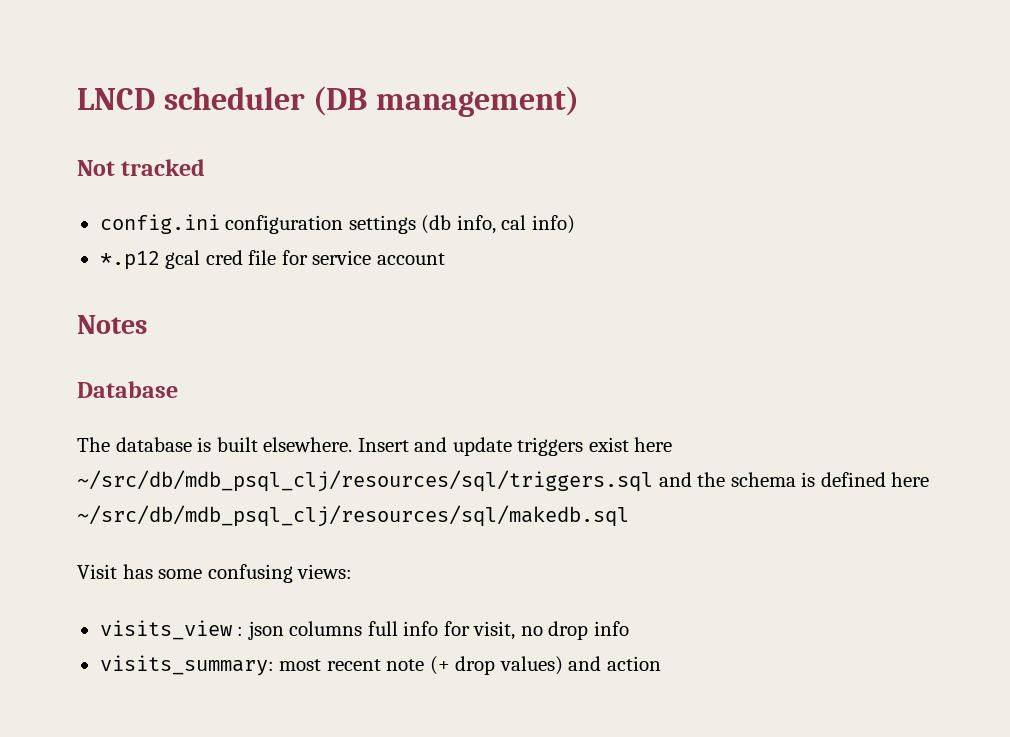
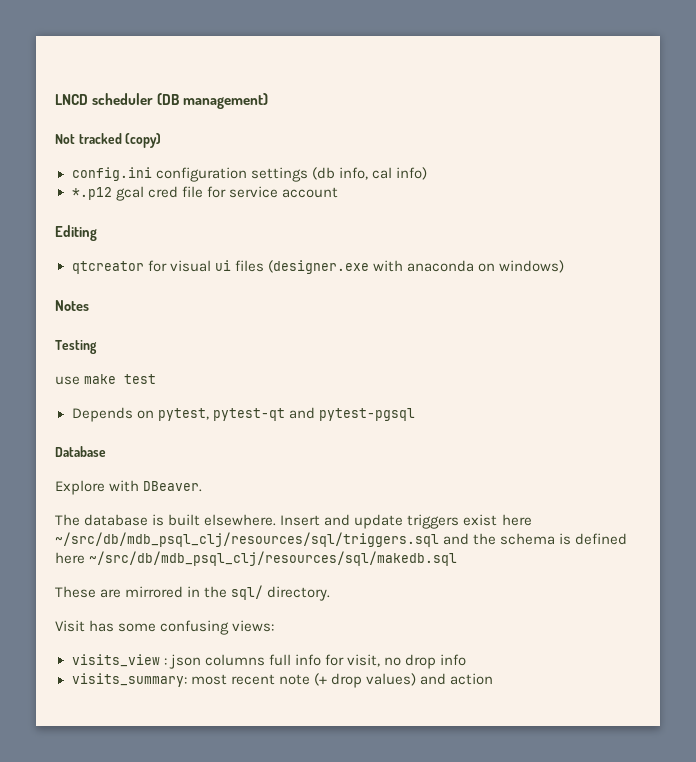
- Not tracked
+ Not tracked (copy)
+ Editing
+ qtcreator for visual ui files (designer.exe with anaconda on windows)
  Notes
+ Testing
+ use make test
+ Depends on pytest, pytest-qt and pytest-pgsql
  Database
+ Explore with DBeaver.
+ These are mirrored in the sql/ directory.

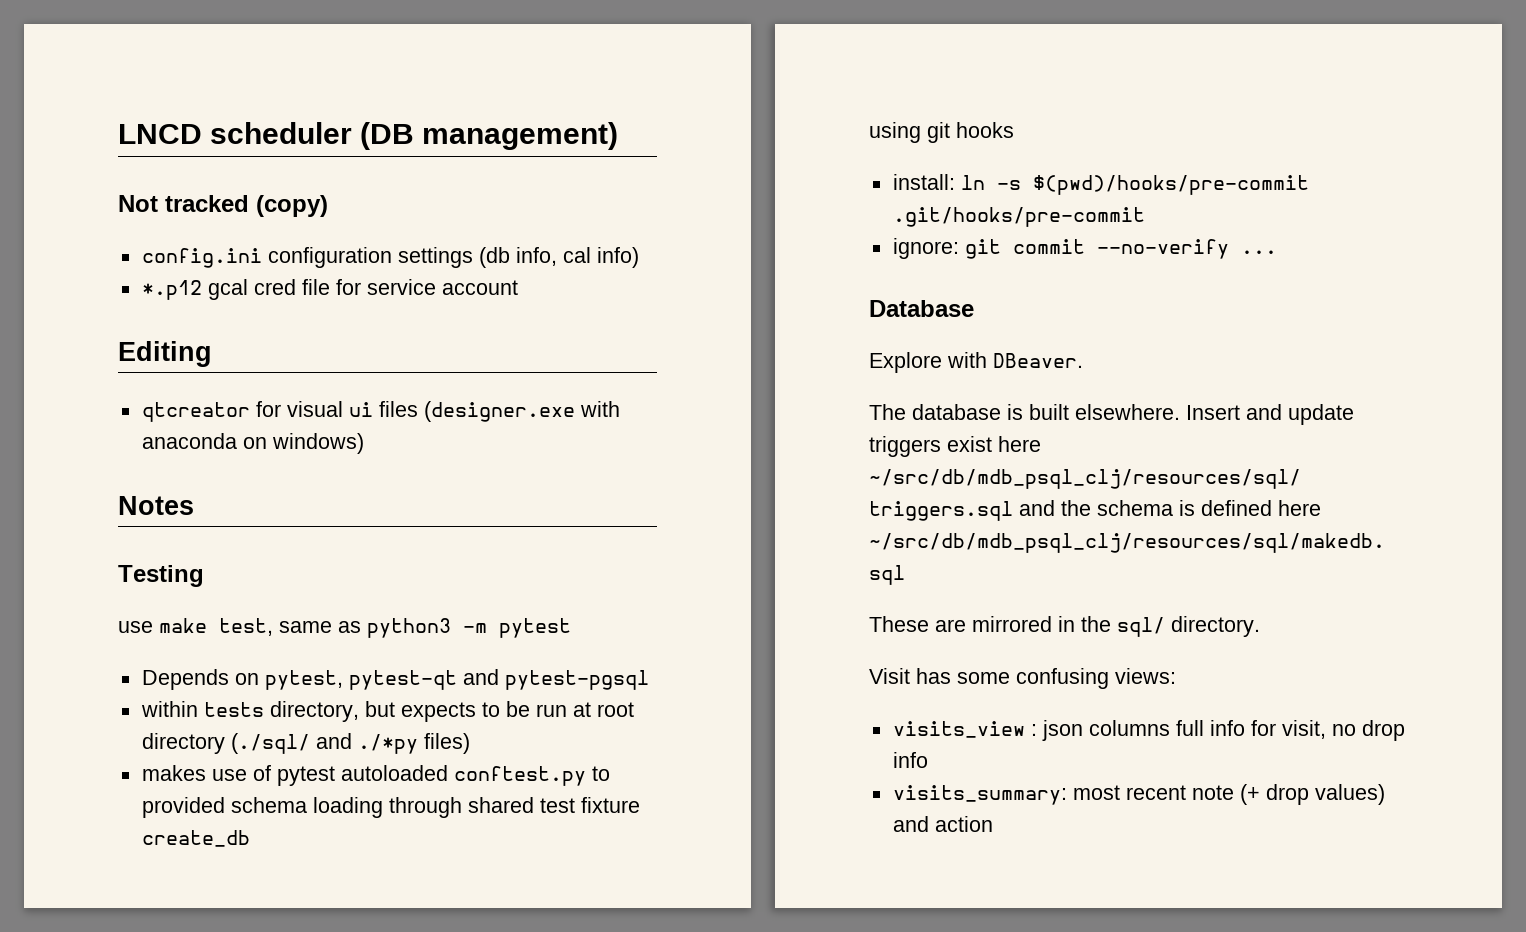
- use make test
+ use make test, same as python3 -m pytest
+ within tests directory, but expects to be run at root directory (./sql/ and ./*py files)
+ makes use of pytest autoloaded conftest.py to provided schema loading through shared test fixture create_db
+ using git hooks
+ install: ln -s $(pwd)/hooks/pre-commit .git/hooks/pre-commit
+ ignore: git commit --no-verify ...

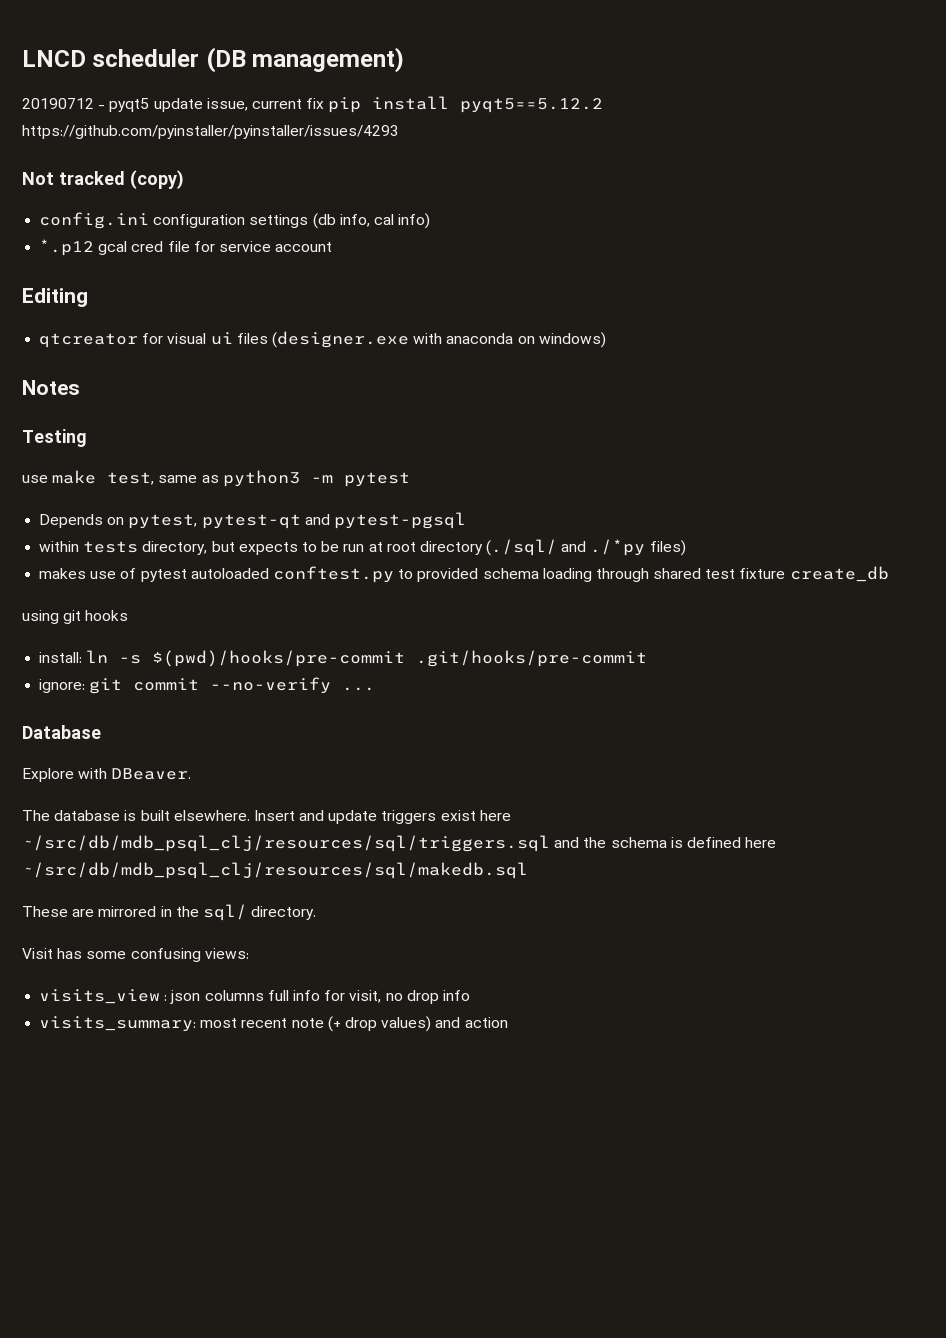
+ 20190712 - pyqt5 update issue, current fix pip install pyqt5==5.12.2 https://github.com/pyinstaller/pyinstaller/issues/4293

